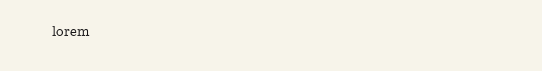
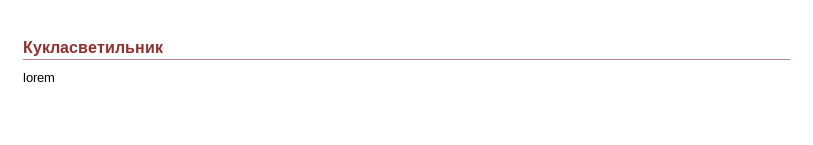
+ Кукласветильник

